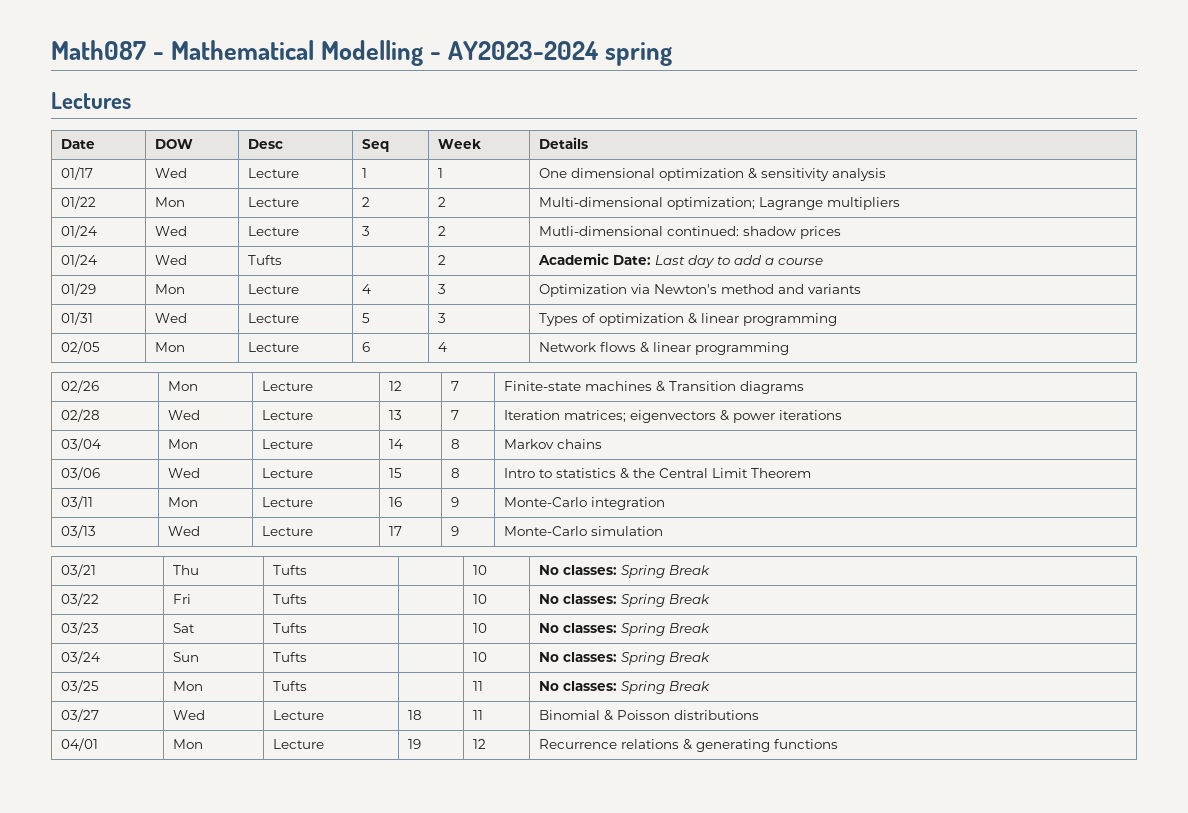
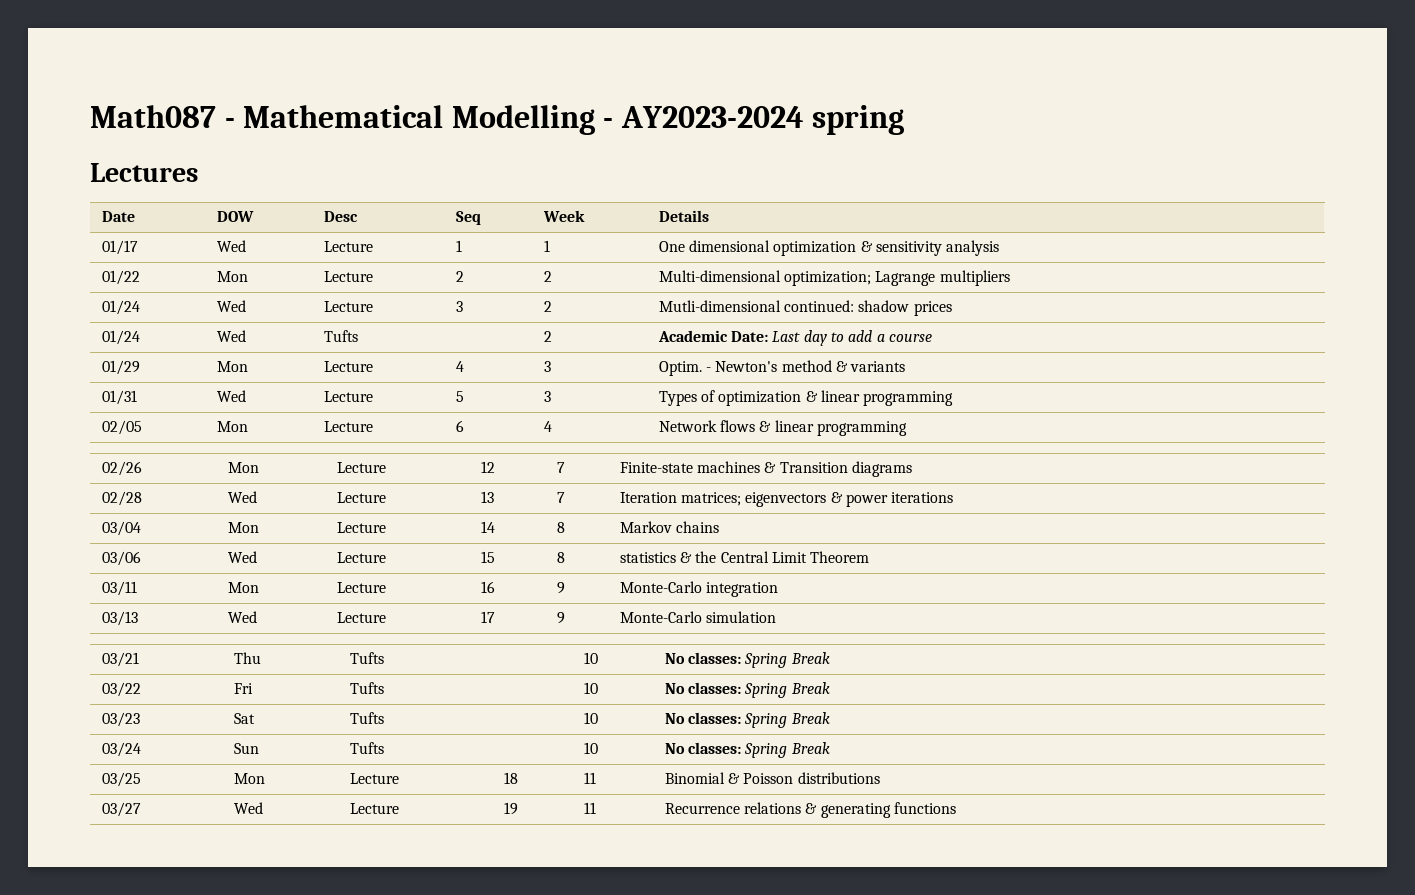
- 01/29 | Mon | Lecture | 4 | 3 | Optimization via Newton's method and variants
+ 01/29 | Mon | Lecture | 4 | 3 | Optim. - Newton's method & variants
- 03/06 | Wed | Lecture | 15 | 8 | Intro to statistics & the Central Limit Theorem
+ 03/06 | Wed | Lecture | 15 | 8 | statistics & the Central Limit Theorem
- 03/25 | Mon | Tufts | | 11 | No classes: Spring Break
- 03/27 | Wed | Lecture | 18 | 11 | Binomial & Poisson distributions
+ 03/25 | Mon | Lecture | 18 | 11 | Binomial & Poisson distributions
- 04/01 | Mon | Lecture | 19 | 12 | Recurrence relations & generating functions
+ 03/27 | Wed | Lecture | 19 | 11 | Recurrence relations & generating functions

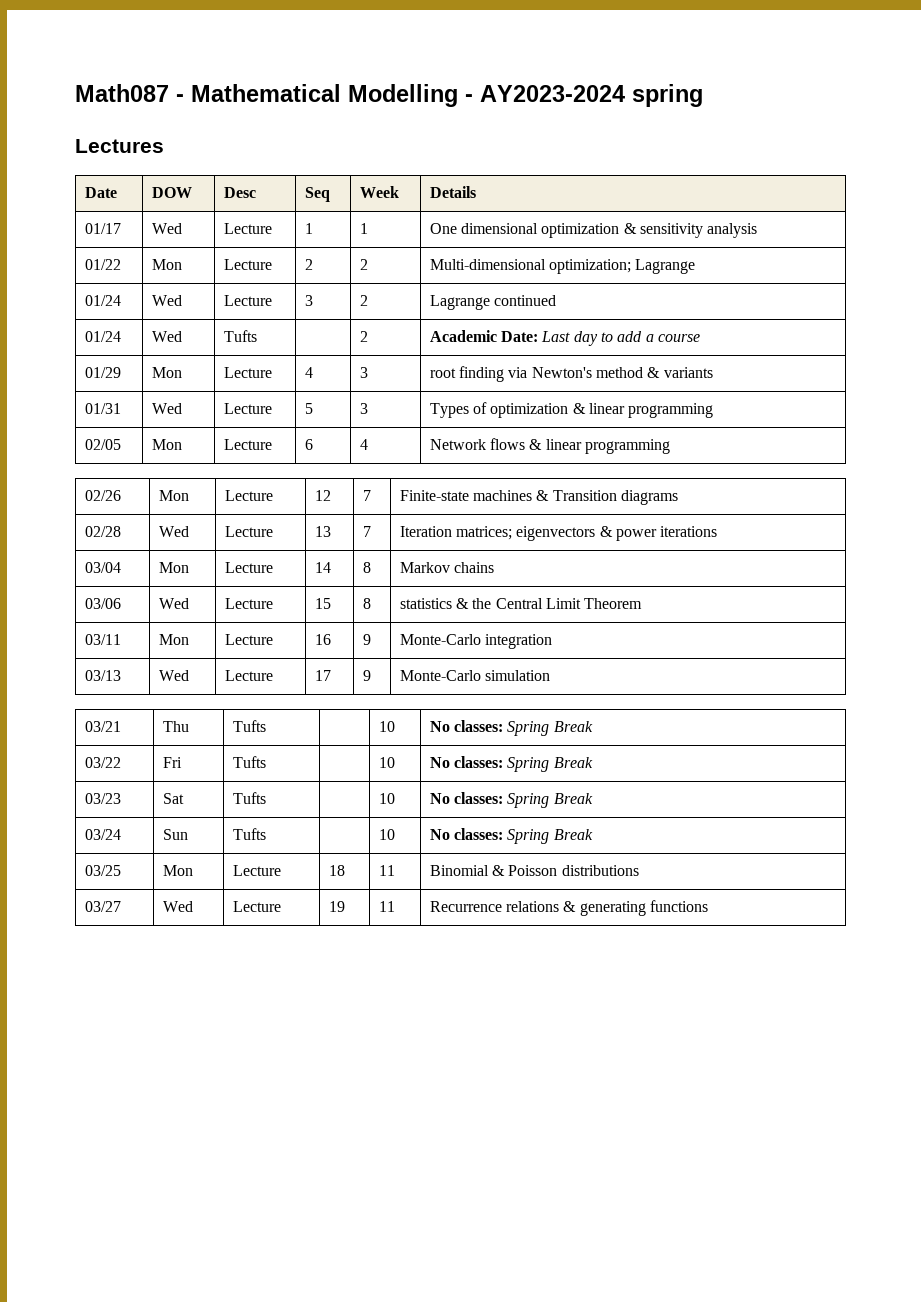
- 01/22 | Mon | Lecture | 2 | 2 | Multi-dimensional optimization; Lagrange multipliers
+ 01/22 | Mon | Lecture | 2 | 2 | Multi-dimensional optimization; Lagrange
- 01/24 | Wed | Lecture | 3 | 2 | Mutli-dimensional continued: shadow prices
+ 01/24 | Wed | Lecture | 3 | 2 | Lagrange continued
- 01/29 | Mon | Lecture | 4 | 3 | Optim. - Newton's method & variants
+ 01/29 | Mon | Lecture | 4 | 3 | root finding via Newton's method & variants

